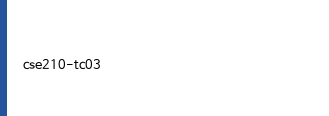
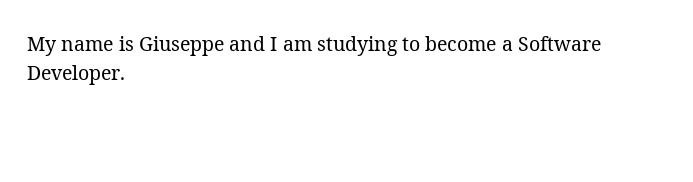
- cse210-tc03
+ My name is Giuseppe and I am studying to become a Software Developer.

